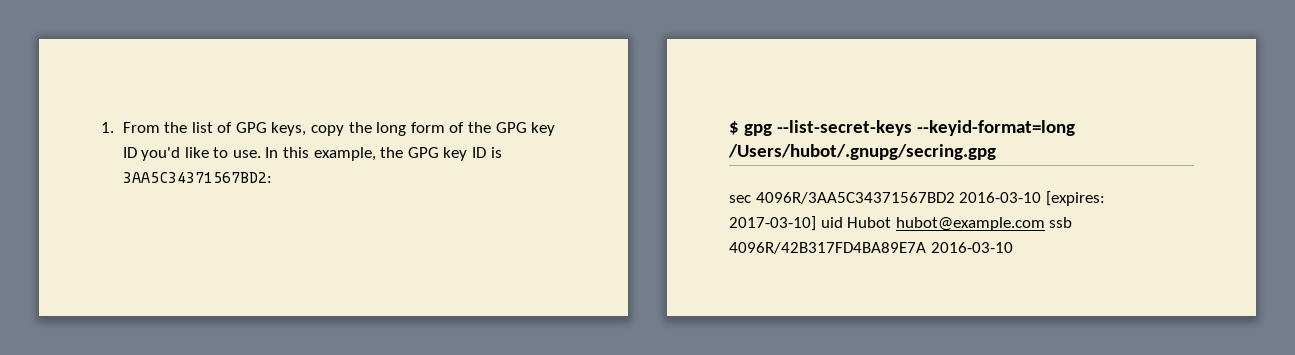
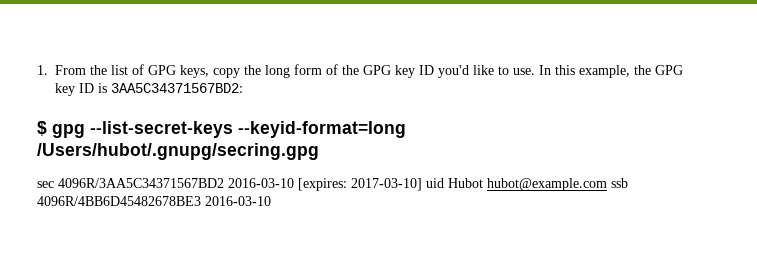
- sec 4096R/3AA5C34371567BD2 2016-03-10 [expires: 2017-03-10] uid Hubot hubot@example.com ssb 4096R/42B317FD4BA89E7A 2016-03-10
+ sec 4096R/3AA5C34371567BD2 2016-03-10 [expires: 2017-03-10] uid Hubot hubot@example.com ssb 4096R/4BB6D45482678BE3 2016-03-10

